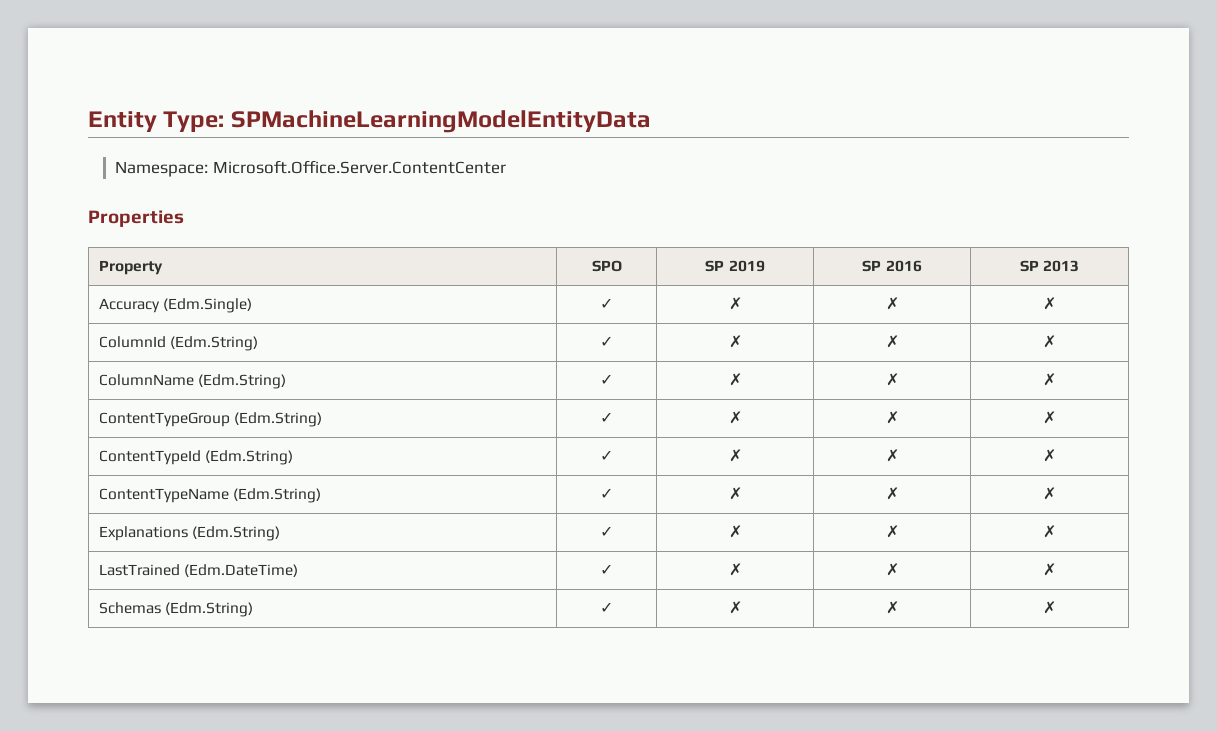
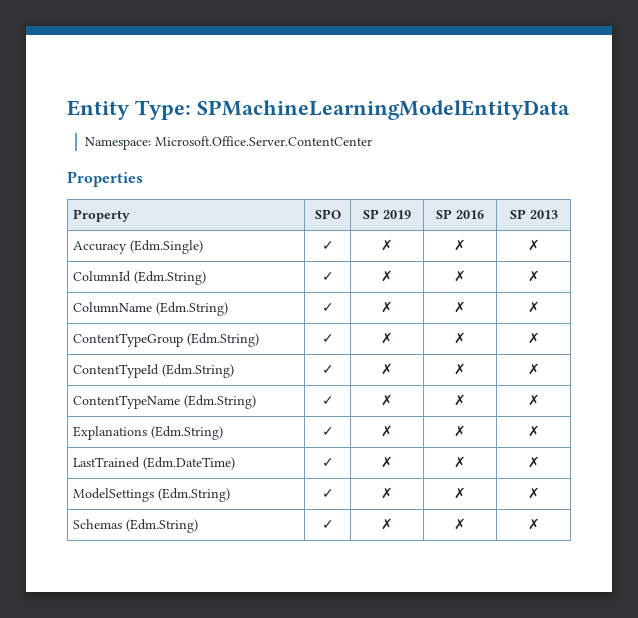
+ ModelSettings (Edm.String) | ✓ | ✗ | ✗ | ✗

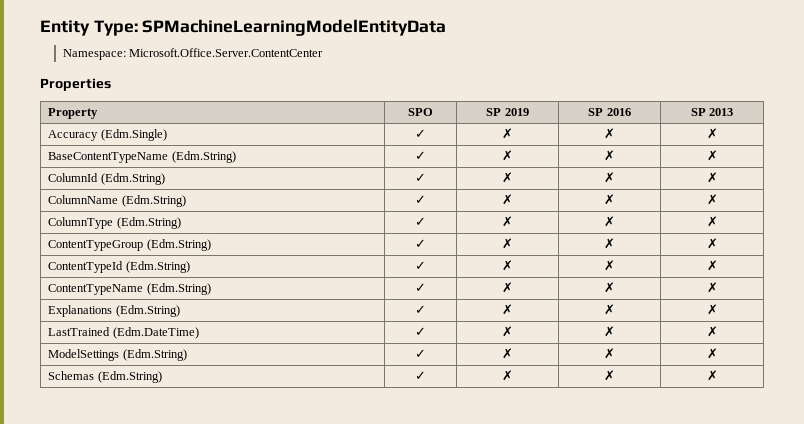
+ BaseContentTypeName (Edm.String) | ✓ | ✗ | ✗ | ✗
+ ColumnType (Edm.String) | ✓ | ✗ | ✗ | ✗

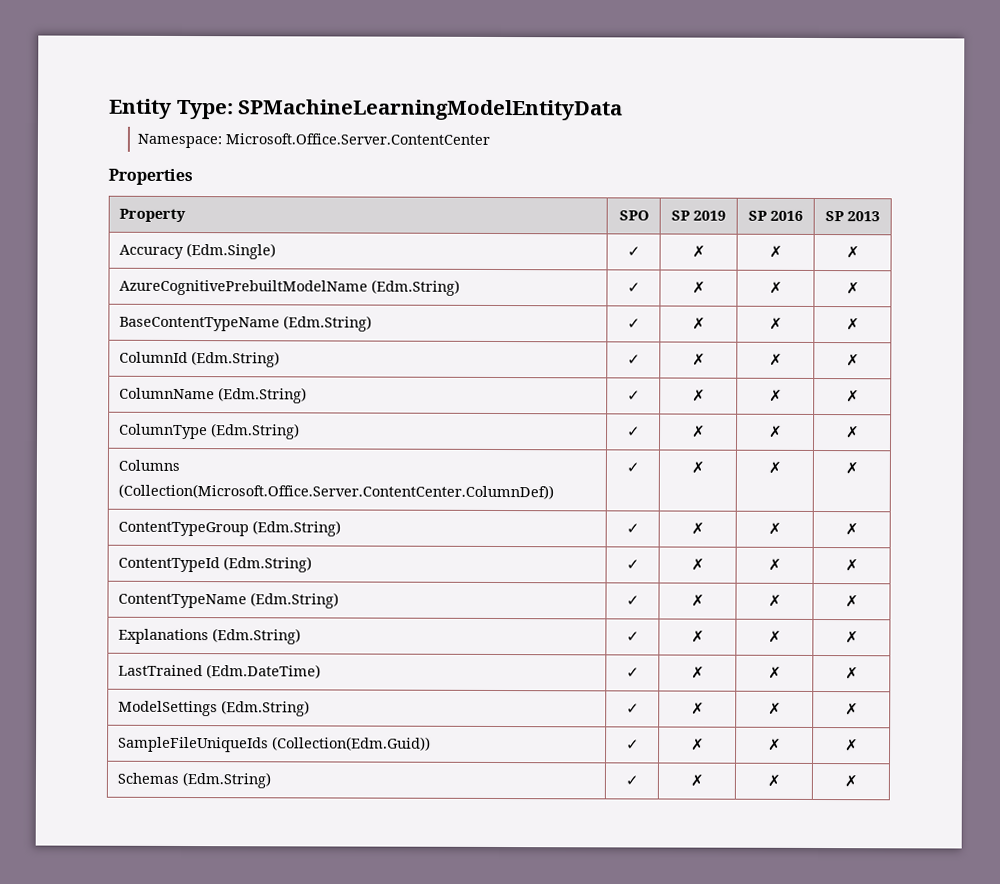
+ AzureCognitivePrebuiltModelName (Edm.String) | ✓ | ✗ | ✗ | ✗
+ Columns (Collection(Microsoft.Office.Server.ContentCenter.ColumnDef)) | ✓ | ✗ | ✗ | ✗
+ SampleFileUniqueIds (Collection(Edm.Guid)) | ✓ | ✗ | ✗ | ✗

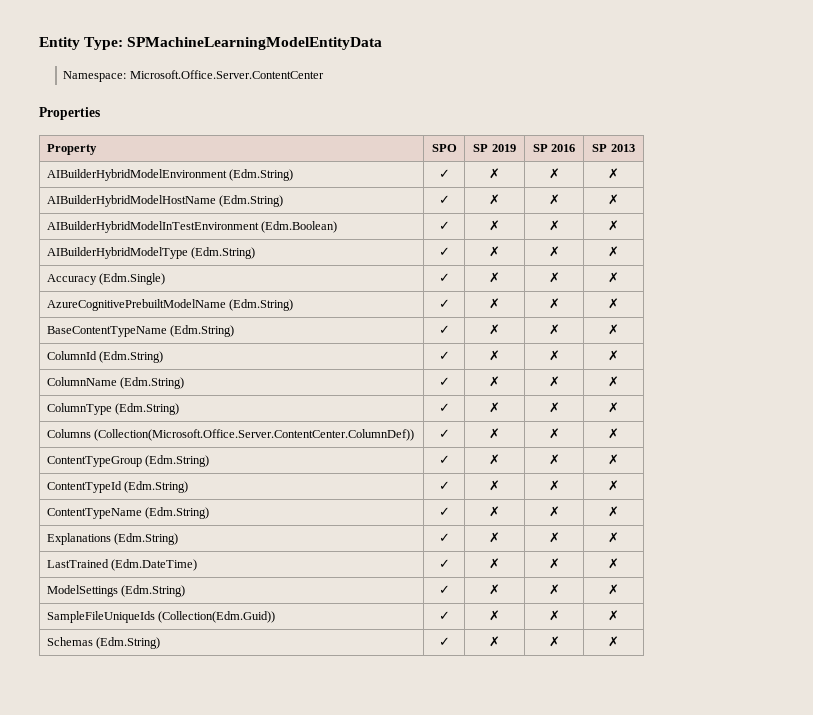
+ AIBuilderHybridModelEnvironment (Edm.String) | ✓ | ✗ | ✗ | ✗
+ AIBuilderHybridModelHostName (Edm.String) | ✓ | ✗ | ✗ | ✗
+ AIBuilderHybridModelInTestEnvironment (Edm.Boolean) | ✓ | ✗ | ✗ | ✗
+ AIBuilderHybridModelType (Edm.String) | ✓ | ✗ | ✗ | ✗

